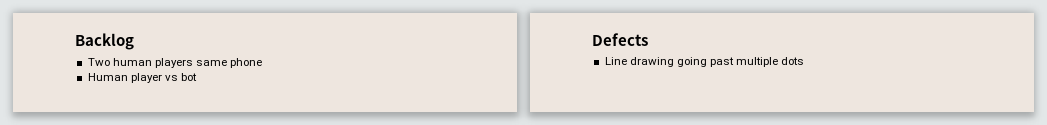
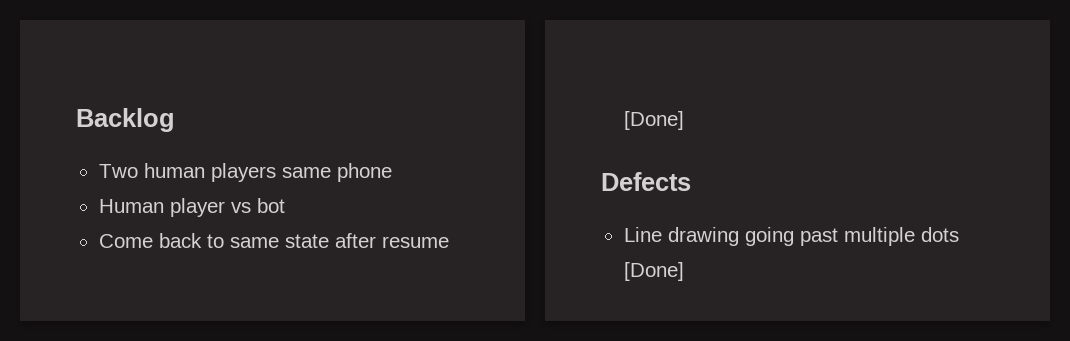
+ Come back to same state after resume [Done]
- Line drawing going past multiple dots
+ Line drawing going past multiple dots [Done]

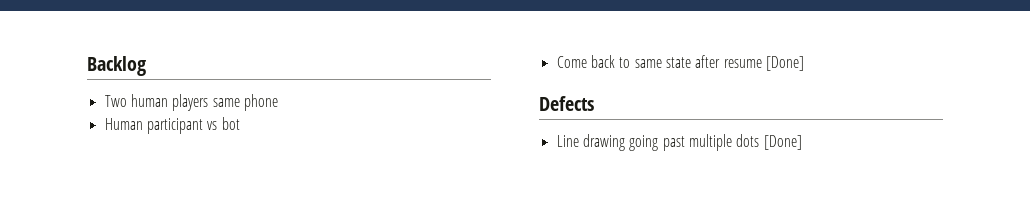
- Human player vs bot
+ Human participant vs bot

